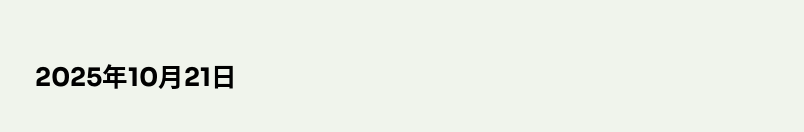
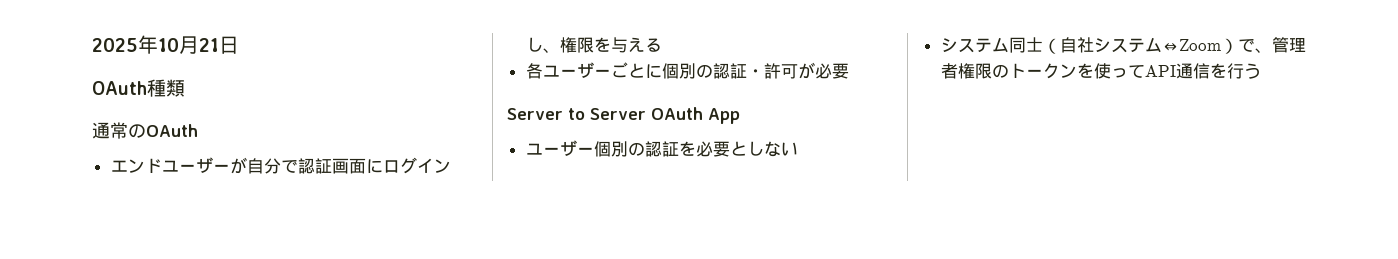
+ OAuth種類
+ 通常のOAuth
+ エンドユーザーが自分で認証画面にログインし、権限を与える
+ 各ユーザーごとに個別の認証・許可が必要
+ Server to Server OAuth App
+ ユーザー個別の認証を必要としない
+ システム同士（自社システム⇔Zoom）で、管理者権限のトークンを使ってAPI通信を行う

